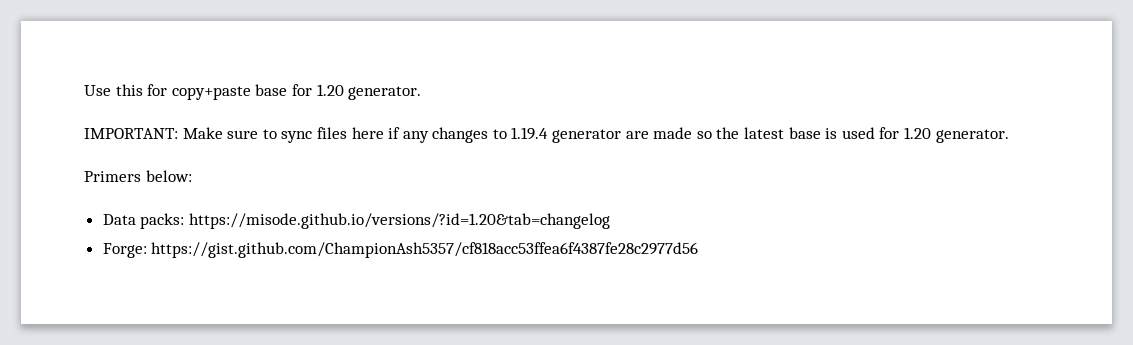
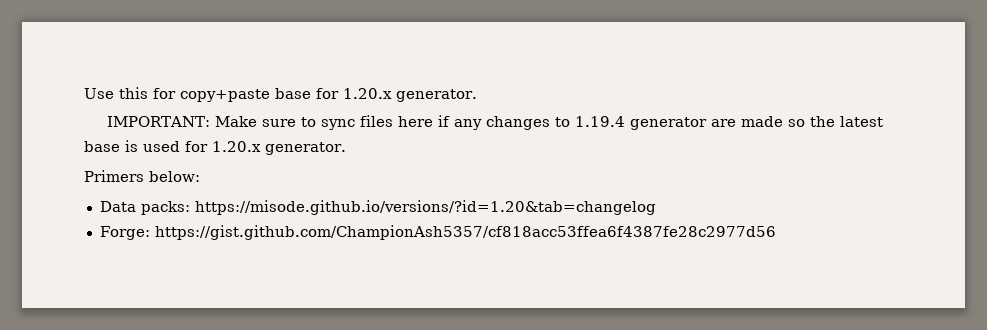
- Use this for copy+paste base for 1.20 generator.
+ Use this for copy+paste base for 1.20.x generator.
- IMPORTANT: Make sure to sync files here if any changes to 1.19.4 generator are made so the latest base is used for 1.20 generator.
+ IMPORTANT: Make sure to sync files here if any changes to 1.19.4 generator are made so the latest base is used for 1.20.x generator.

